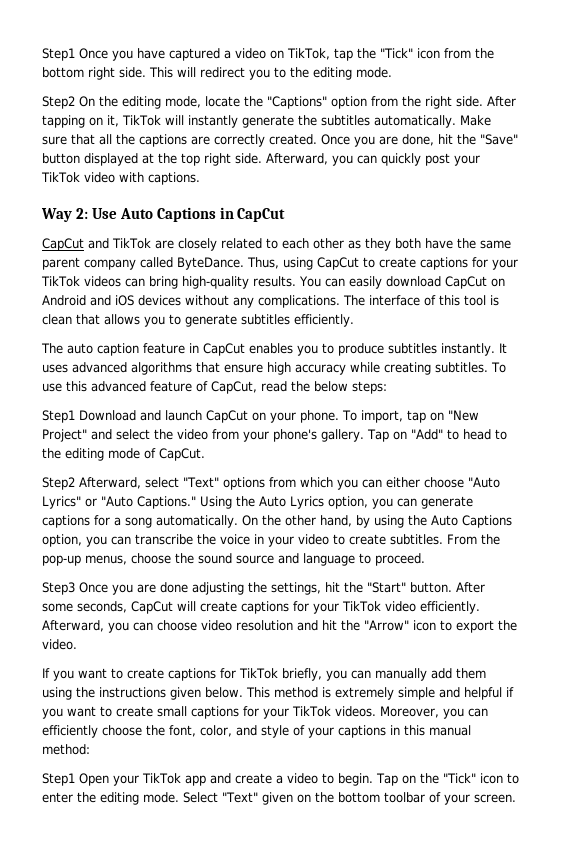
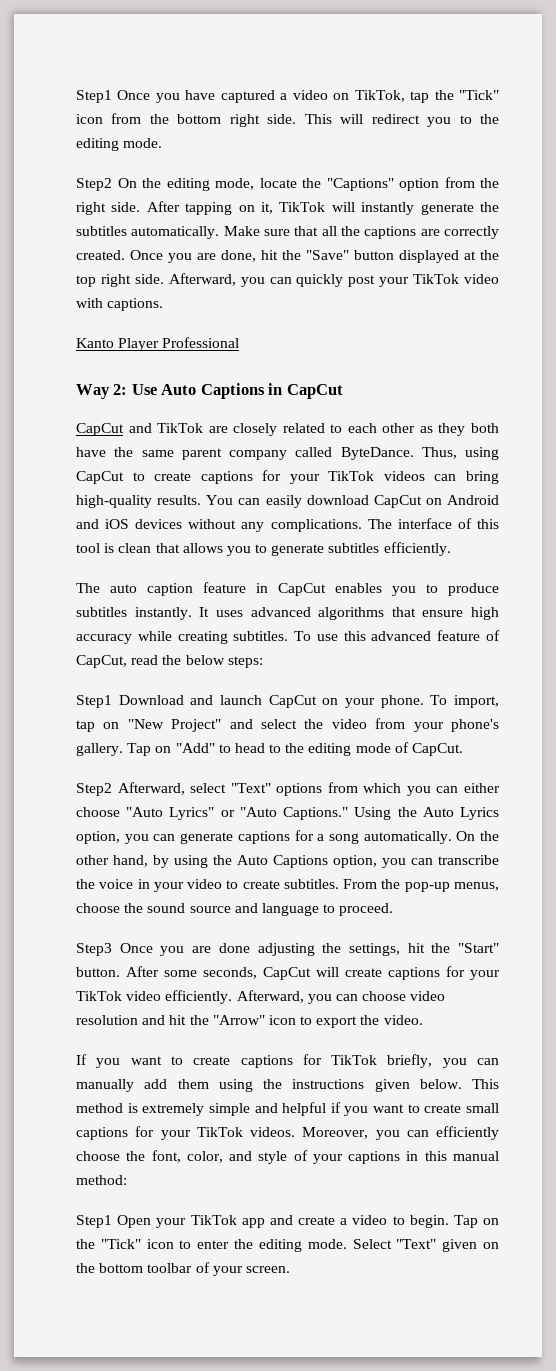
+ Kanto Player Professional

